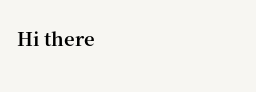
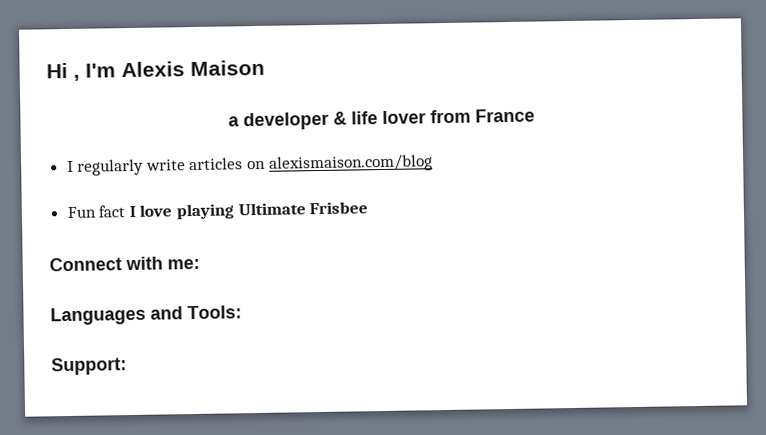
- Hi there
+ Hi , I'm Alexis Maison
+ a developer & life lover from France
+ I regularly write articles on alexismaison.com/blog
+ Fun fact I love playing Ultimate Frisbee
+ Connect with me:
+ Languages and Tools:
+ Support:

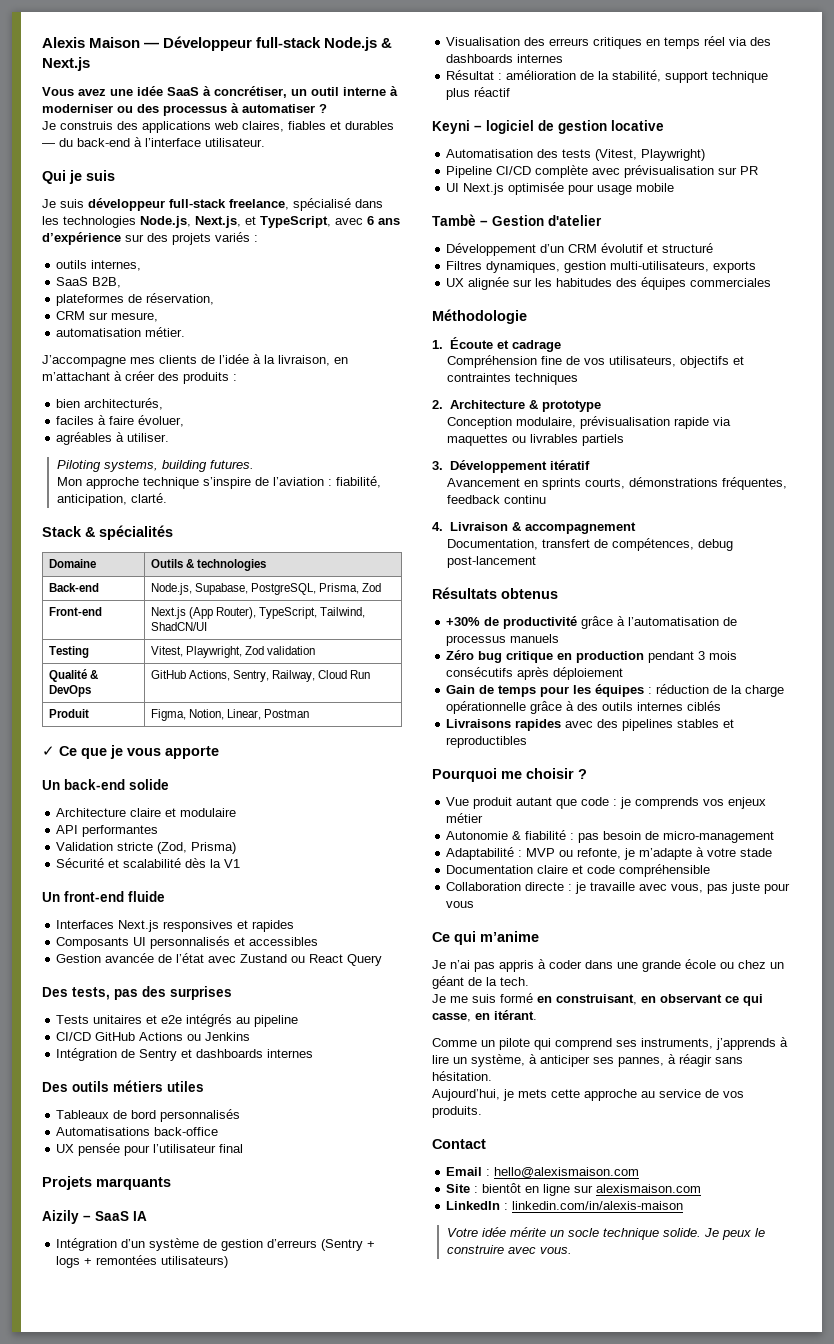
- Hi , I'm Alexis Maison
- a developer & life lover from France
- I regularly write articles on alexismaison.com/blog
- Fun fact I love playing Ultimate Frisbee
- Connect with me:
- Languages and Tools:
- Support:
+ Alexis Maison — Développeur full-stack Node.js & Next.js
+ Vous avez une idée SaaS à concrétiser, un outil interne à moderniser ou des processus à automatiser ?
+ Je construis des applications web claires, fiables et durables — du back-end à l’interface utilisateur.
+ Qui je suis
+ Je suis développeur full-stack freelance, spécialisé dans les technologies Node.js, Next.js, et TypeScript, avec 6 ans d’expérience sur des projets variés :
+ outils internes,
+ SaaS B2B,
+ plateformes de réservation,
+ CRM sur mesure,
+ automatisation métier.
+ J’accompagne mes clients de l’idée à la livraison, en m’attachant à créer des produits :
+ bien architecturés,
+ faciles à faire évoluer,
+ agréables à utiliser.
+ Piloting systems, building futures.
+ Mon approche technique s’inspire de l’aviation : fiabilité, anticipation, clarté.
+ Stack & spécialités
+ Domaine | Outils & technologies
+ Back-end | Node.js, Supabase, PostgreSQL, Prisma, Zod
+ Front-end | Next.js (App Router), TypeScript, Tailwind, ShadCN/UI
+ Testing | Vitest, Playwright, Zod validation
+ Qualité & DevOps | GitHub Actions, Sentry, Railway, Cloud Run
+ Produit | Figma, Notion, Linear, Postman
+ ✓ Ce que je vous apporte
+ Un back-end solide
+ Architecture claire et modulaire
+ API performantes
+ Validation stricte (Zod, Prisma)
+ Sécurité et scalabilité dès la V1
+ Un front-end fluide
+ Interfaces Next.js responsives et rapides
+ Composants UI personnalisés et accessibles
+ Gestion avancée de l’état avec Zustand ou React Query
+ Des tests, pas des surprises
+ Tests unitaires et e2e intégrés au pipeline
+ CI/CD GitHub Actions ou Jenkins
+ Intégration de Sentry et dashboards internes
+ Des outils métiers utiles
+ Tableaux de bord personnalisés
+ Automatisations back-office
+ UX pensée pour l’utilisateur final
+ Projets marquants
+ Aizily – SaaS IA
+ Intégration d’un système de gestion d’erreurs (Sentry + logs + remontées utilisateurs)
+ Visualisation des erreurs critiques en temps réel via des dashboards internes
+ Résultat : amélioration de la stabilité, support technique plus réactif
+ Keyni – logiciel de gestion locative
+ Automatisation des tests (Vitest, Playwright)
+ Pipeline CI/CD complète avec prévisualisation sur PR
+ UI Next.js optimisée pour usage mobile
+ Tambè – Gestion d'atelier
+ Développement d’un CRM évolutif et structuré
+ Filtres dynamiques, gestion multi-utilisateurs, exports
+ UX alignée sur les habitudes des équipes commerciales
+ Méthodologie
+ 1. Écoute et cadrage
+ Compréhension fine de vos utilisateurs, objectifs et contraintes techniques
+ 2. Architecture & prototype
+ Conception modulaire, prévisualisation rapide via maquettes ou livrables partiels
+ 3. Développement itératif
+ Avancement en sprints courts, démonstrations fréquentes, feedback continu
+ 4. Livraison & accompagnement
+ Documentation, transfert de compétences, debug post-lancement
+ Résultats obtenus
+ +30% de productivité grâce à l’automatisation de processus manuels
+ Zéro bug critique en production pendant 3 mois consécutifs après déploiement
+ Gain de temps pour les équipes : réduction de la charge opérationnelle grâce à des outils internes ciblés
+ Livraisons rapides avec des pipelines stables et reproductibles
+ Pourquoi me choisir ?
+ Vue produit autant que code : je comprends vos enjeux métier
+ Autonomie & fiabilité : pas besoin de micro-management
+ Adaptabilité : MVP ou refonte, je m’adapte à votre stade
+ Documentation claire et code compréhensible
+ Collaboration directe : je travaille avec vous, pas juste pour vous
+ Ce qui m’anime
+ Je n’ai pas appris à coder dans une grande école ou chez un géant de la tech.
+ Je me suis formé en construisant, en observant ce qui casse, en itérant.
+ Comme un pilote qui comprend ses instruments, j’apprends à lire un système, à anticiper ses pannes, à réagir sans hésitation.
+ Aujourd’hui, je mets cette approche au service de vos produits.
+ Contact
+ Email : hello@alexismaison.com
+ Site : bientôt en ligne sur alexismaison.com
+ LinkedIn : linkedin.com/in/alexis-maison
+ Votre idée mérite un socle technique solide. Je peux le construire avec vous.

